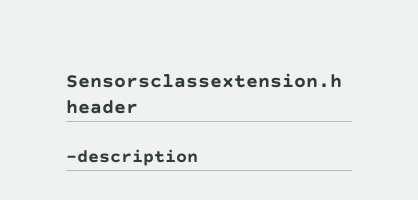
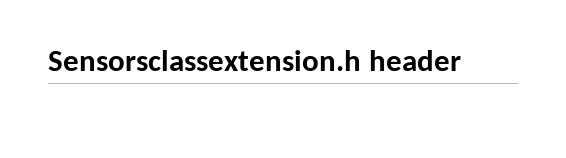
- -description

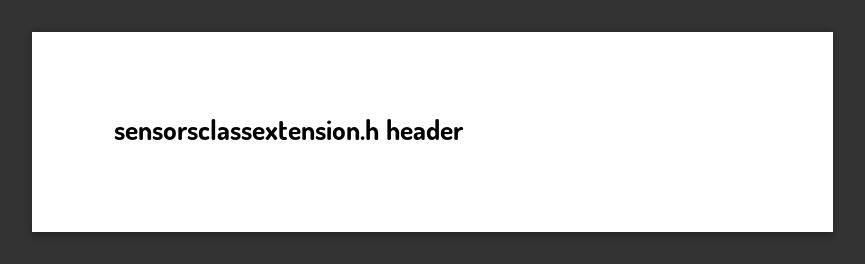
- Sensorsclassextension.h header
+ sensorsclassextension.h header

